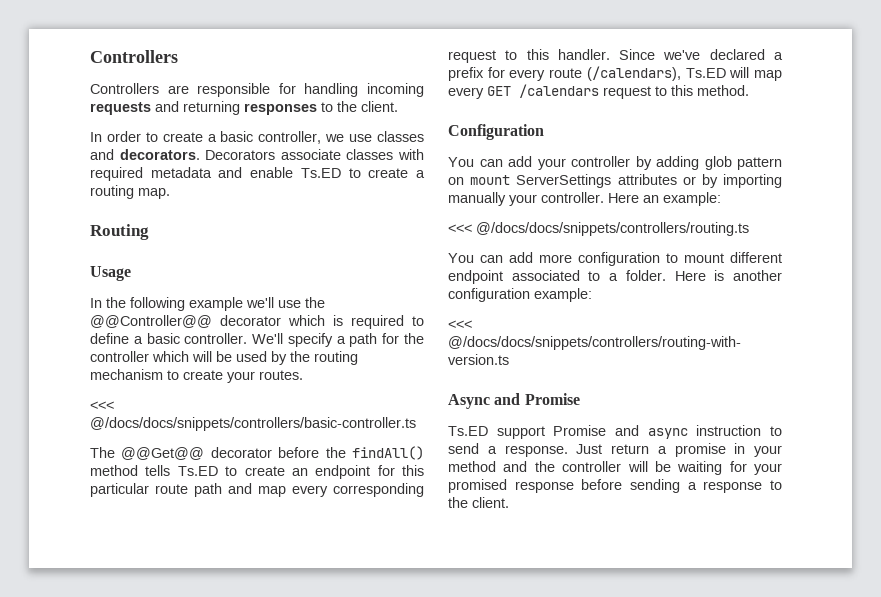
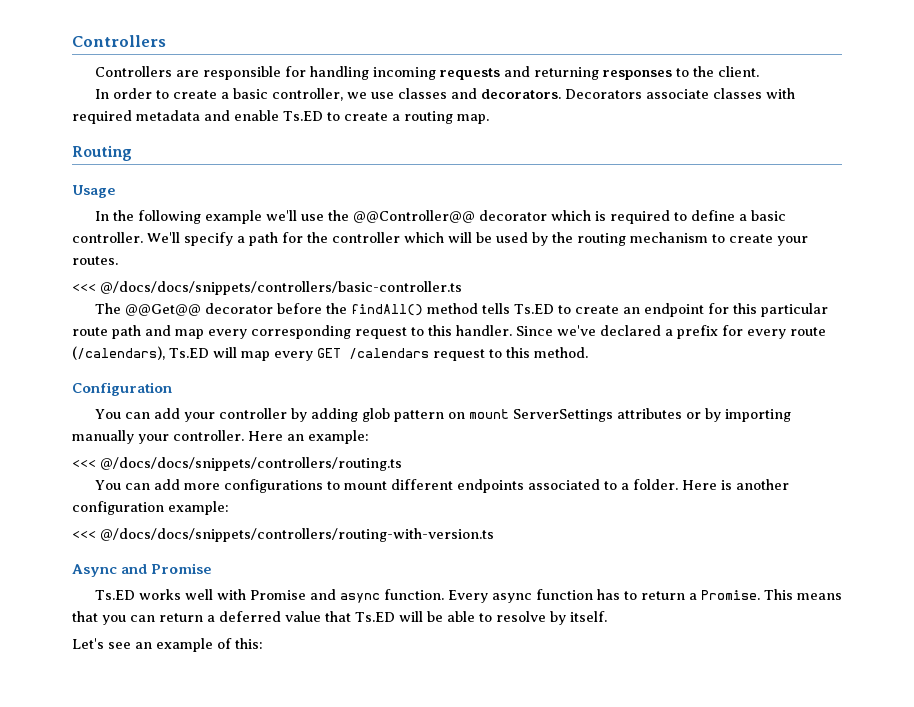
- You can add more configuration to mount different endpoint associated to a folder.
+ You can add more configurations to mount different endpoints associated to a folder.
- Ts.ED support Promise and async instruction to send a response. Just return a promise in your method and the controller will be waiting for your promised response before sending a response to the client.
+ Ts.ED works well with Promise and async function. Every async function has to return a Promise. This means that you can return a deferred value that Ts.ED will be able to resolve by itself.
+ Let's see an example of this:

